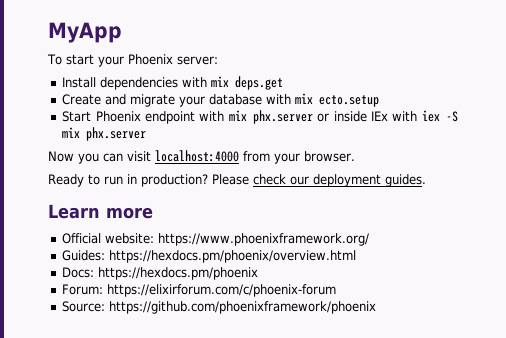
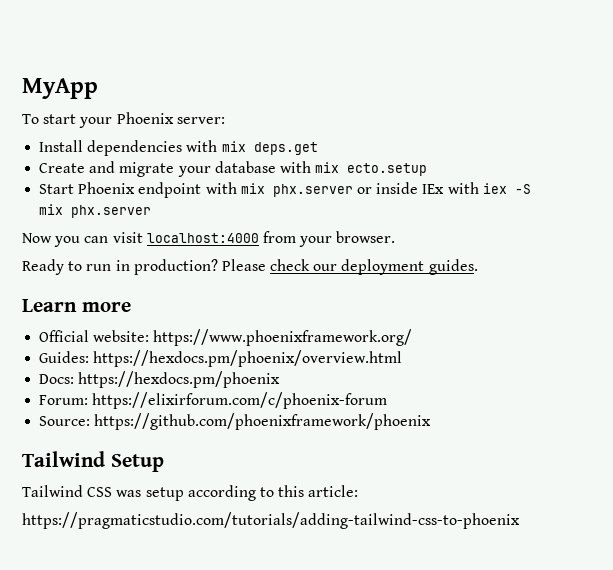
+ Tailwind Setup
+ Tailwind CSS was setup according to this article:
+ https://pragmaticstudio.com/tutorials/adding-tailwind-css-to-phoenix

